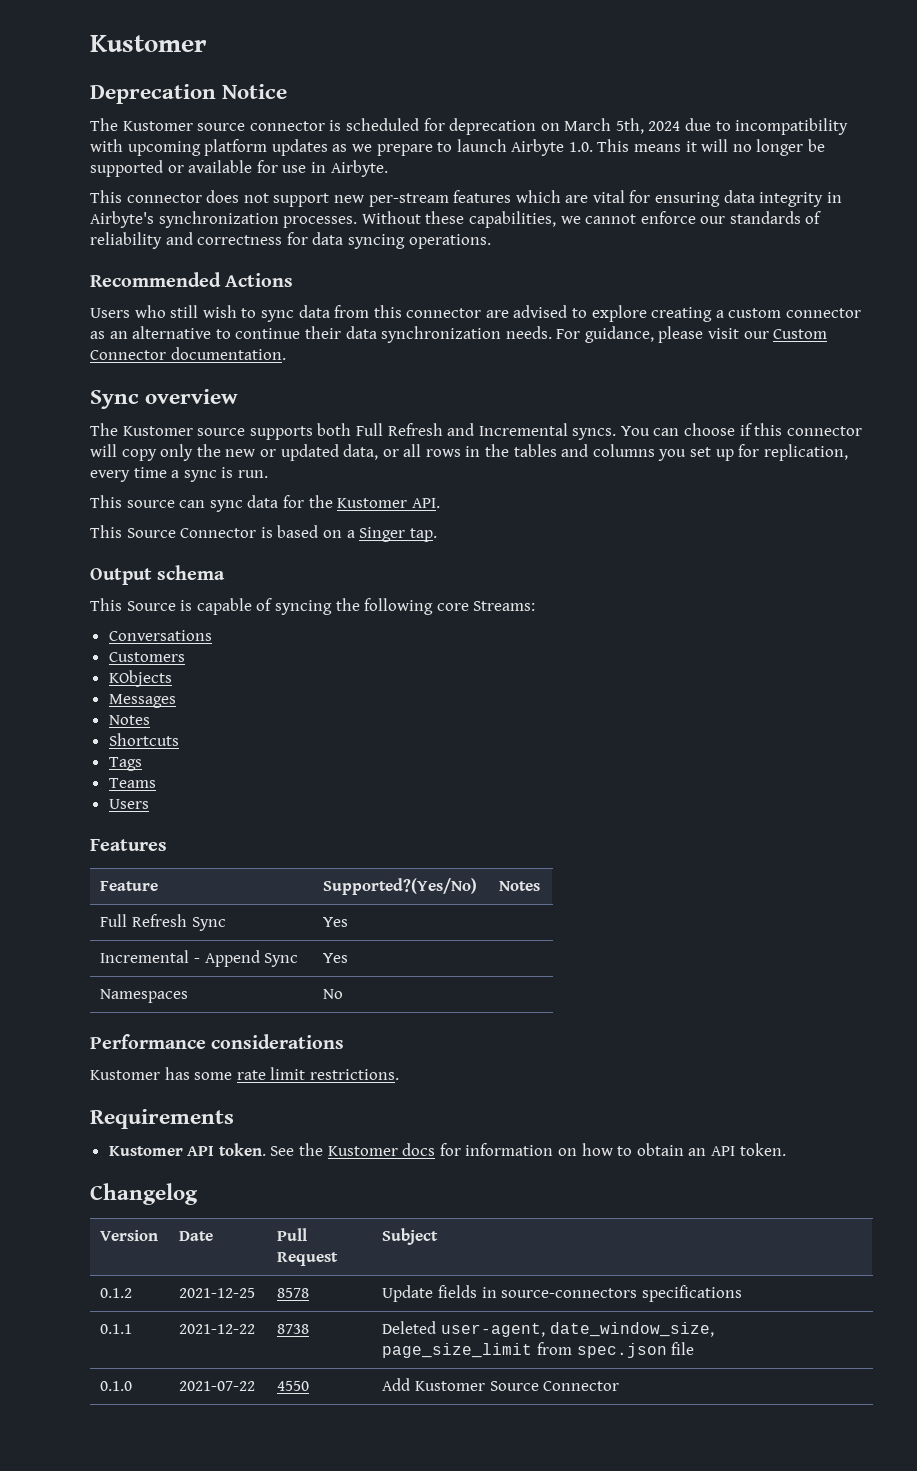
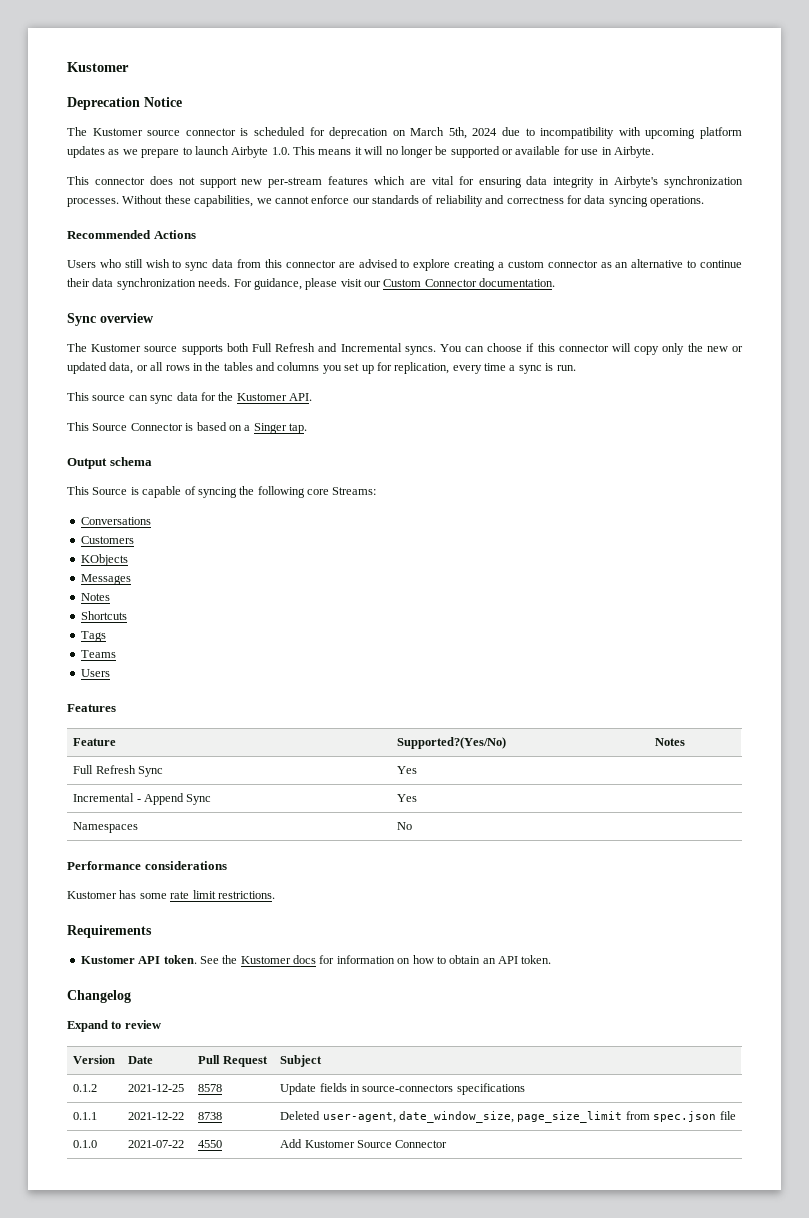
+ Expand to review

